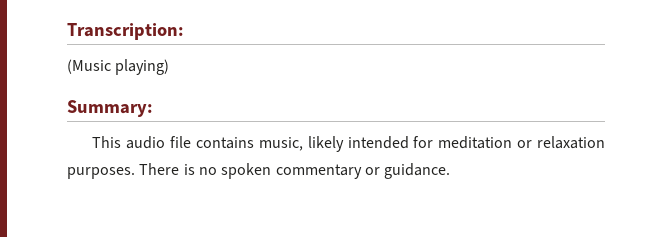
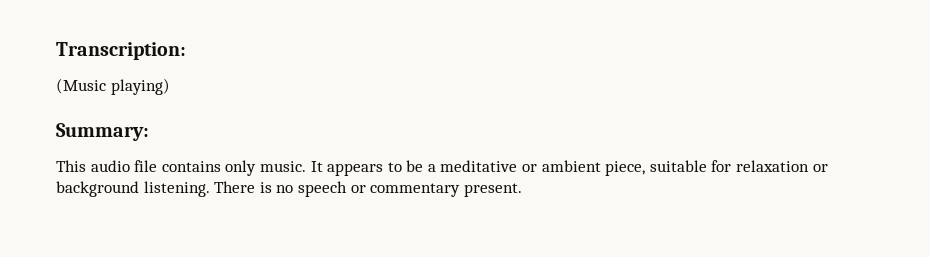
- This audio file contains music, likely intended for meditation or relaxation purposes. There is no spoken commentary or guidance.
+ This audio file contains only music. It appears to be a meditative or ambient piece, suitable for relaxation or background listening. There is no speech or commentary present.

